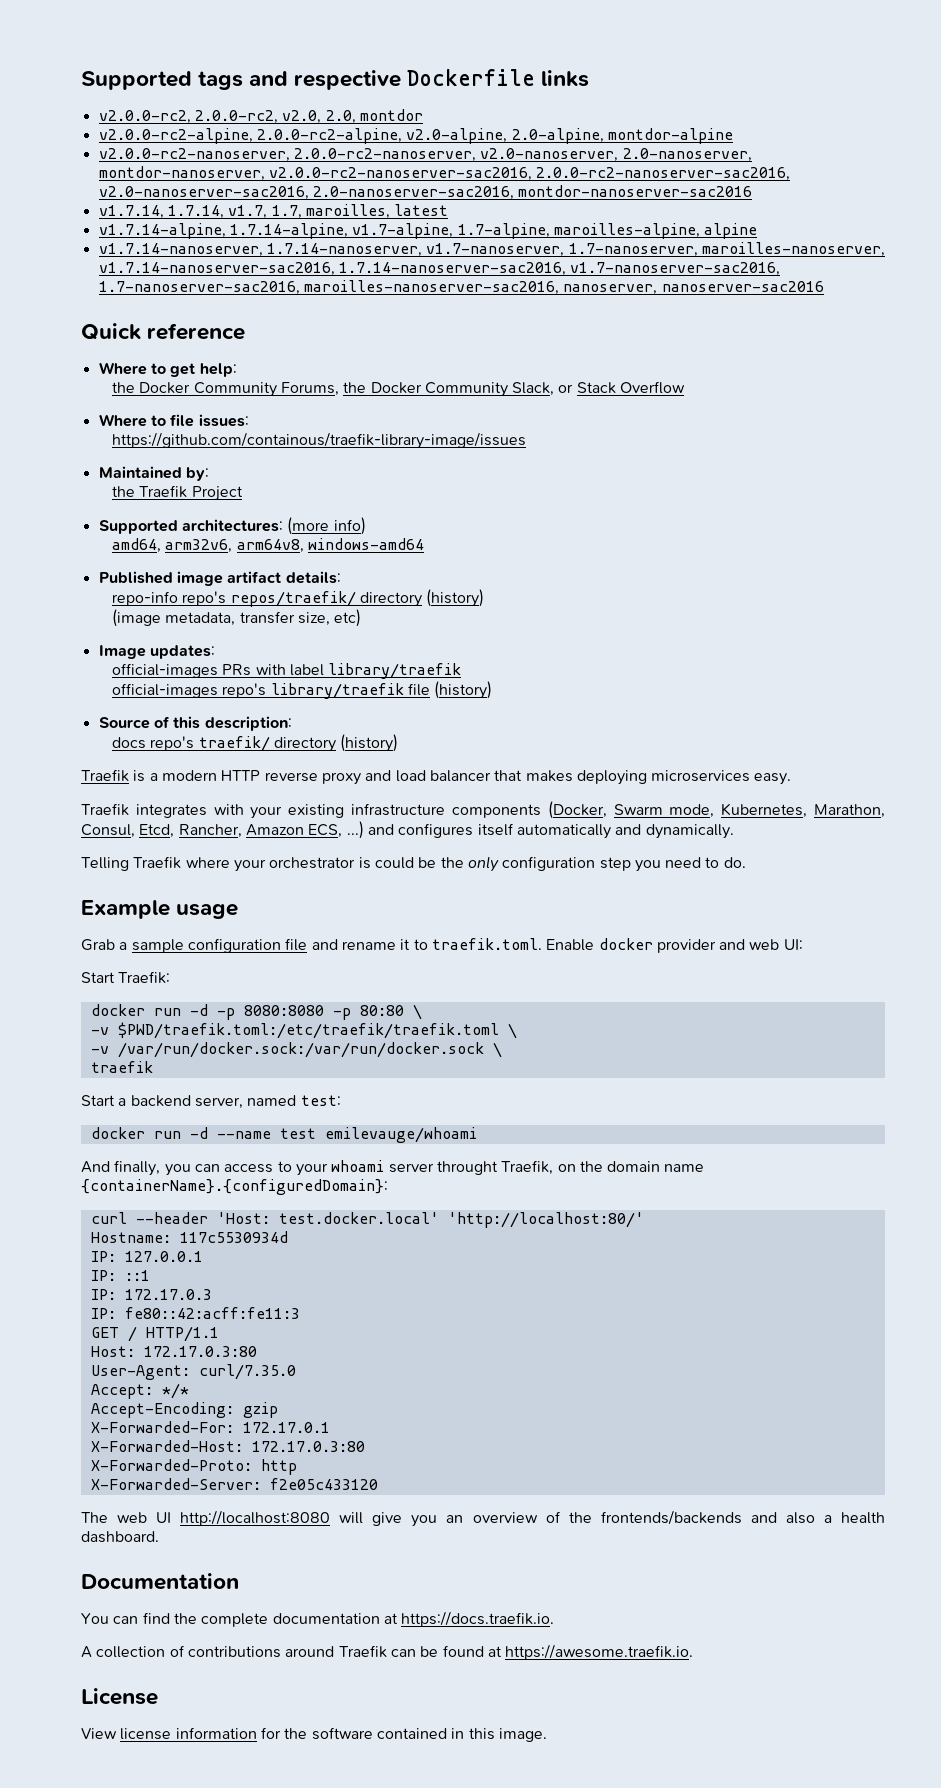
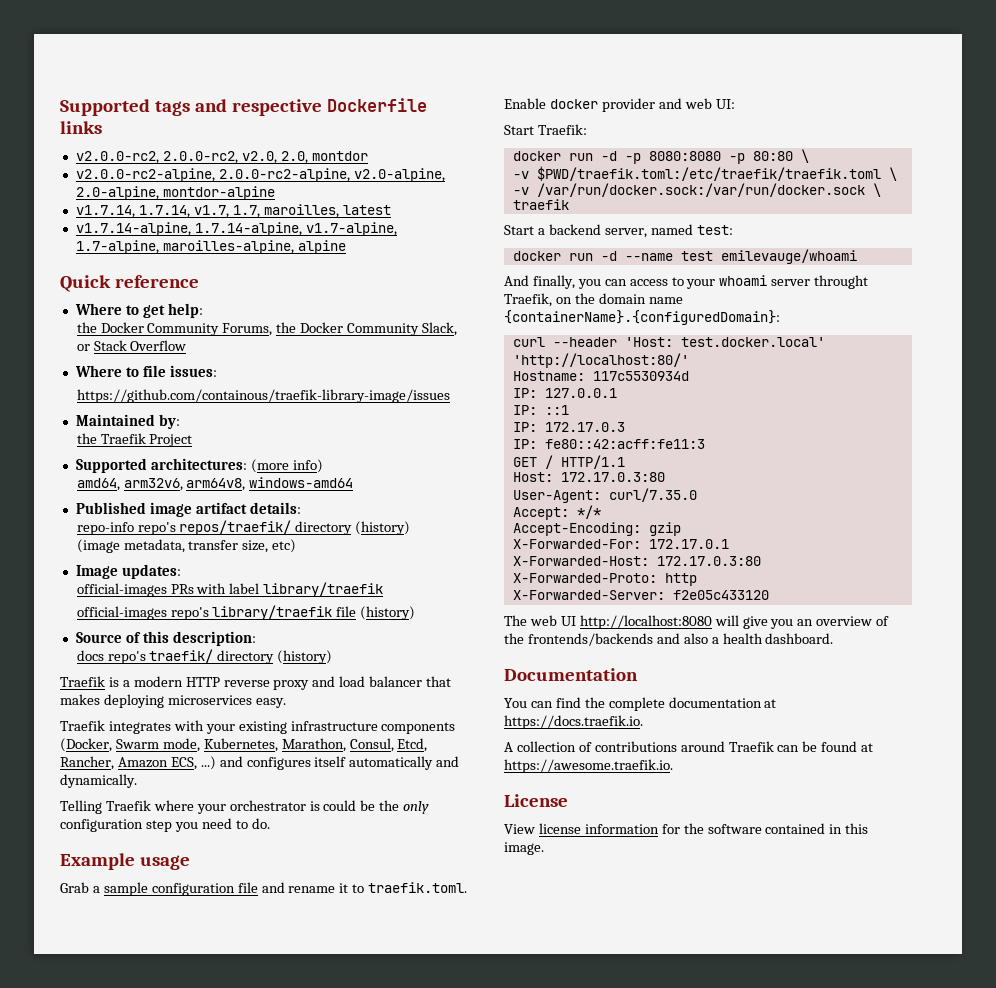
- v2.0.0-rc2-nanoserver, 2.0.0-rc2-nanoserver, v2.0-nanoserver, 2.0-nanoserver, montdor-nanoserver, v2.0.0-rc2-nanoserver-sac2016, 2.0.0-rc2-nanoserver-sac2016, v2.0-nanoserver-sac2016, 2.0-nanoserver-sac2016, montdor-nanoserver-sac2016
- v1.7.14-nanoserver, 1.7.14-nanoserver, v1.7-nanoserver, 1.7-nanoserver, maroilles-nanoserver, v1.7.14-nanoserver-sac2016, 1.7.14-nanoserver-sac2016, v1.7-nanoserver-sac2016, 1.7-nanoserver-sac2016, maroilles-nanoserver-sac2016, nanoserver, nanoserver-sac2016

